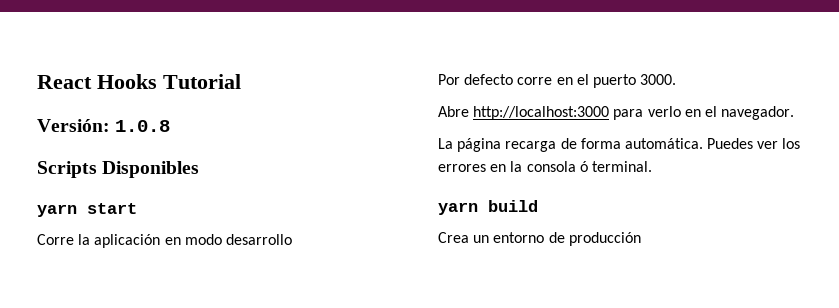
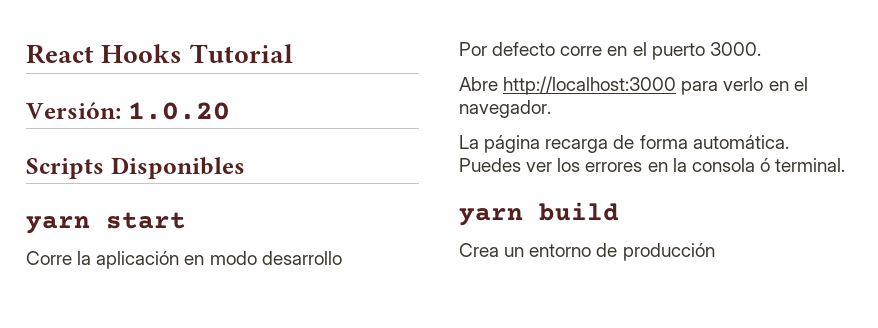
- Versión: 1.0.8
+ Versión: 1.0.20

